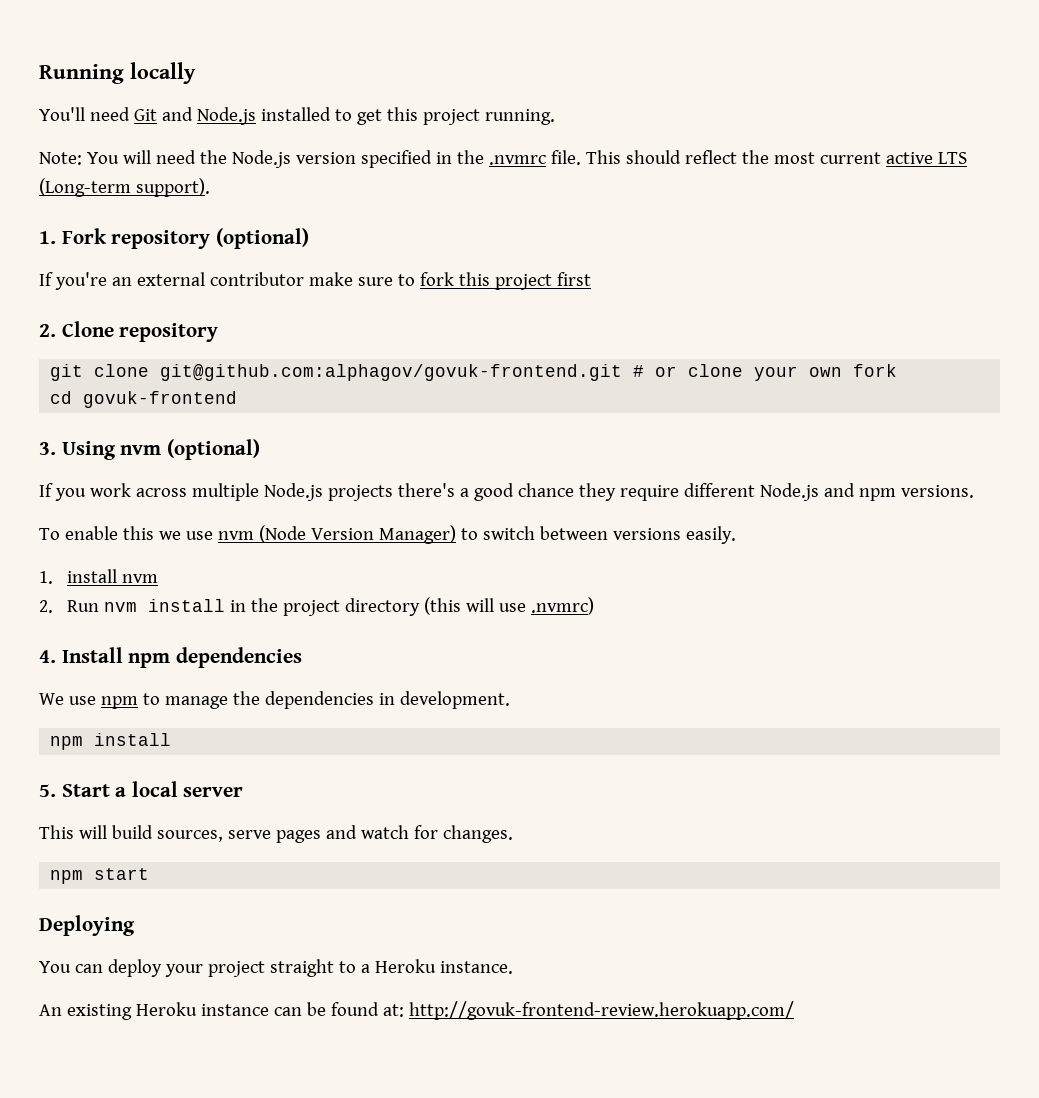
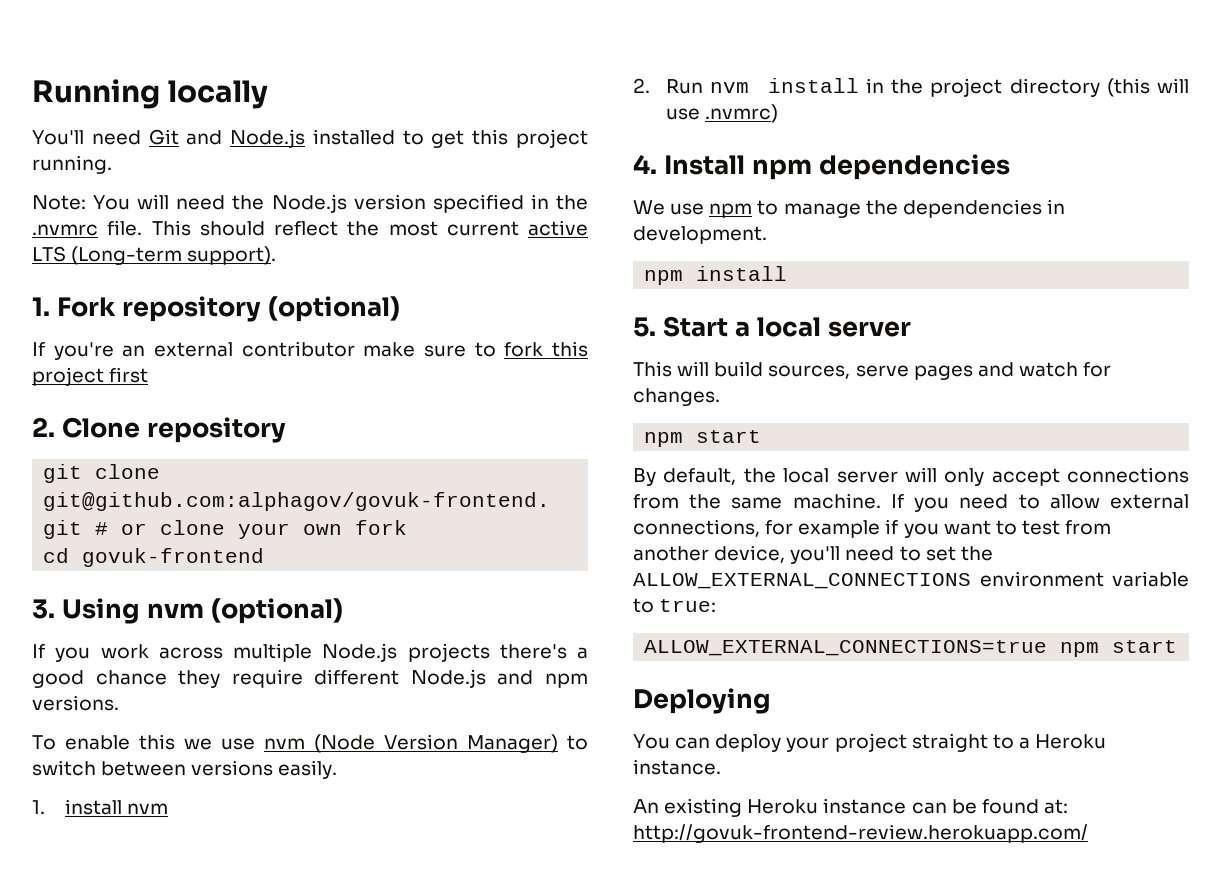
+ By default, the local server will only accept connections from the same machine. If you need to allow external connections, for example if you want to test from another device, you'll need to set the ALLOW_EXTERNAL_CONNECTIONS environment variable to true:
+ ALLOW_EXTERNAL_CONNECTIONS=true npm start

